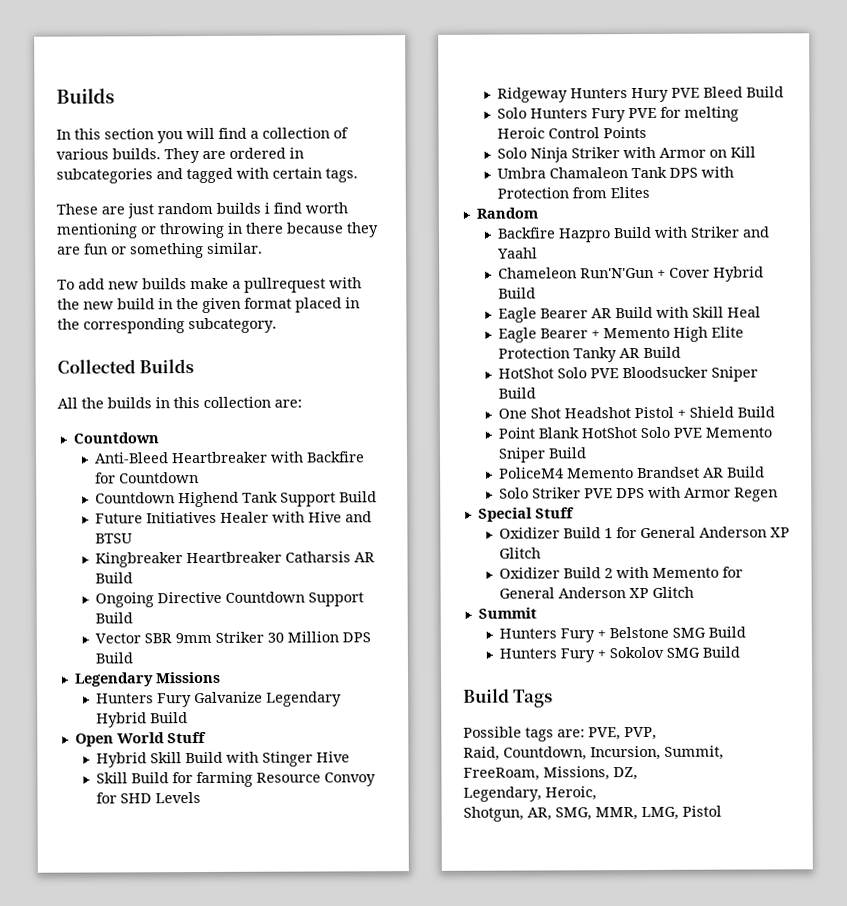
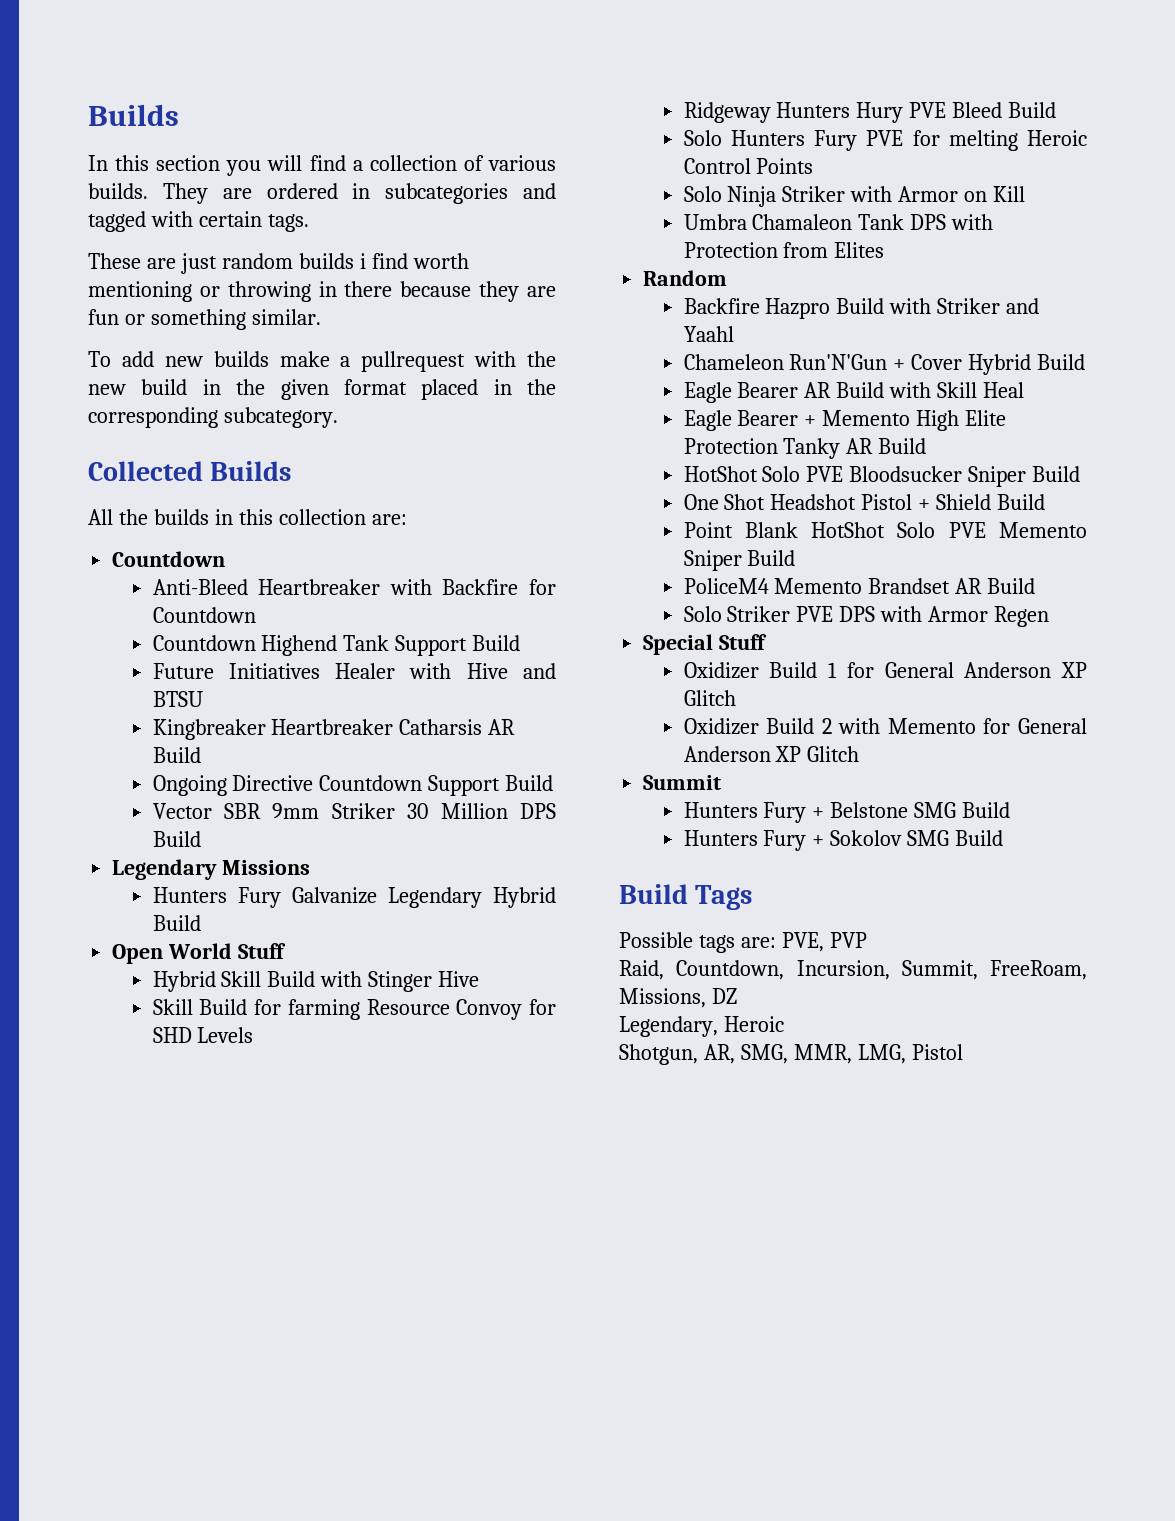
- Possible tags are: PVE, PVP,
+ Possible tags are: PVE, PVP
- Raid, Countdown, Incursion, Summit, FreeRoam, Missions, DZ,
+ Raid, Countdown, Incursion, Summit, FreeRoam, Missions, DZ
- Legendary, Heroic,
+ Legendary, Heroic

